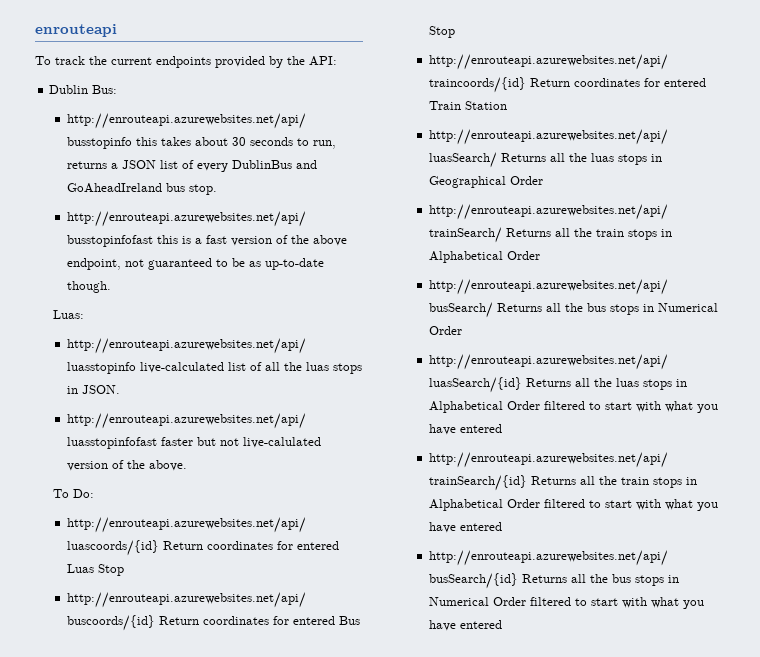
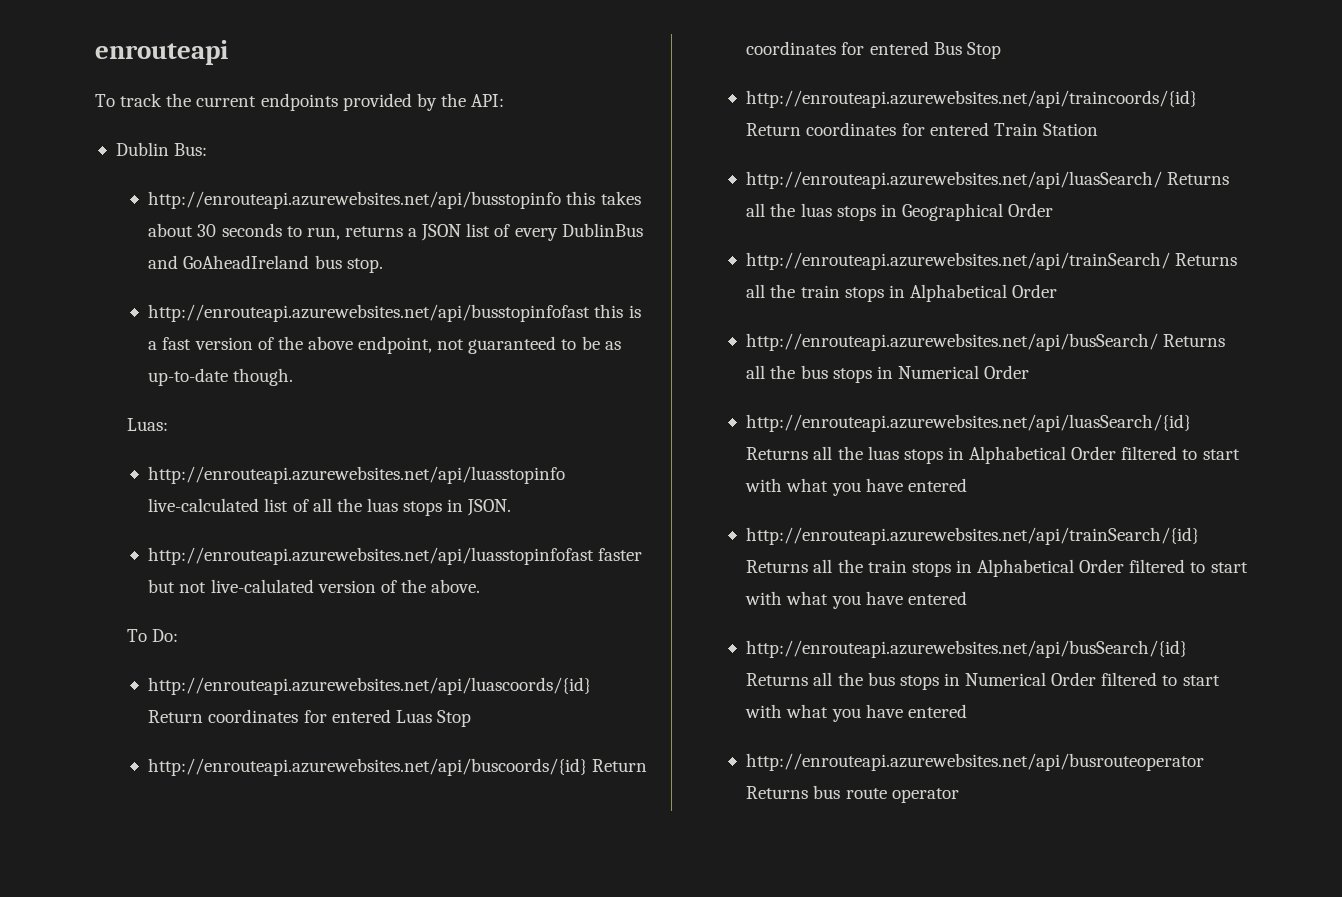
+ http://enrouteapi.azurewebsites.net/api/busrouteoperator Returns bus route operator

